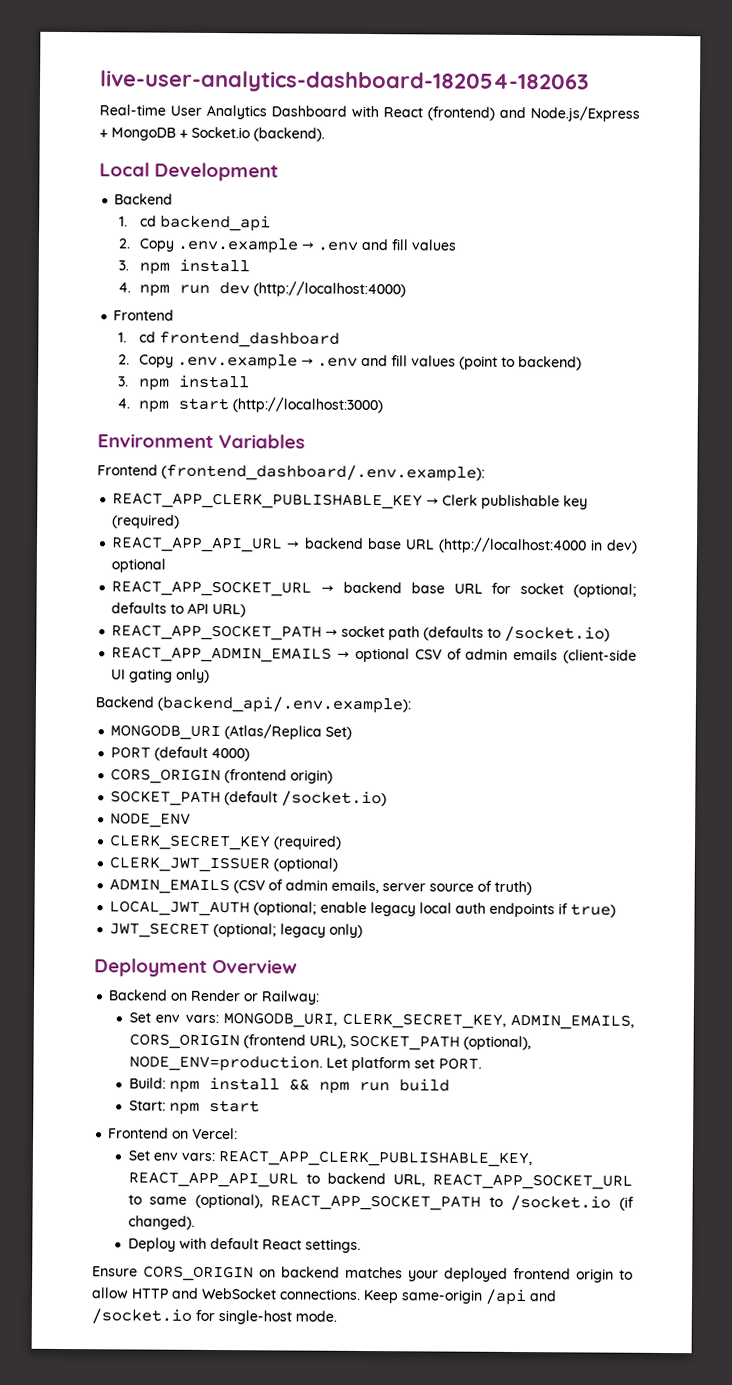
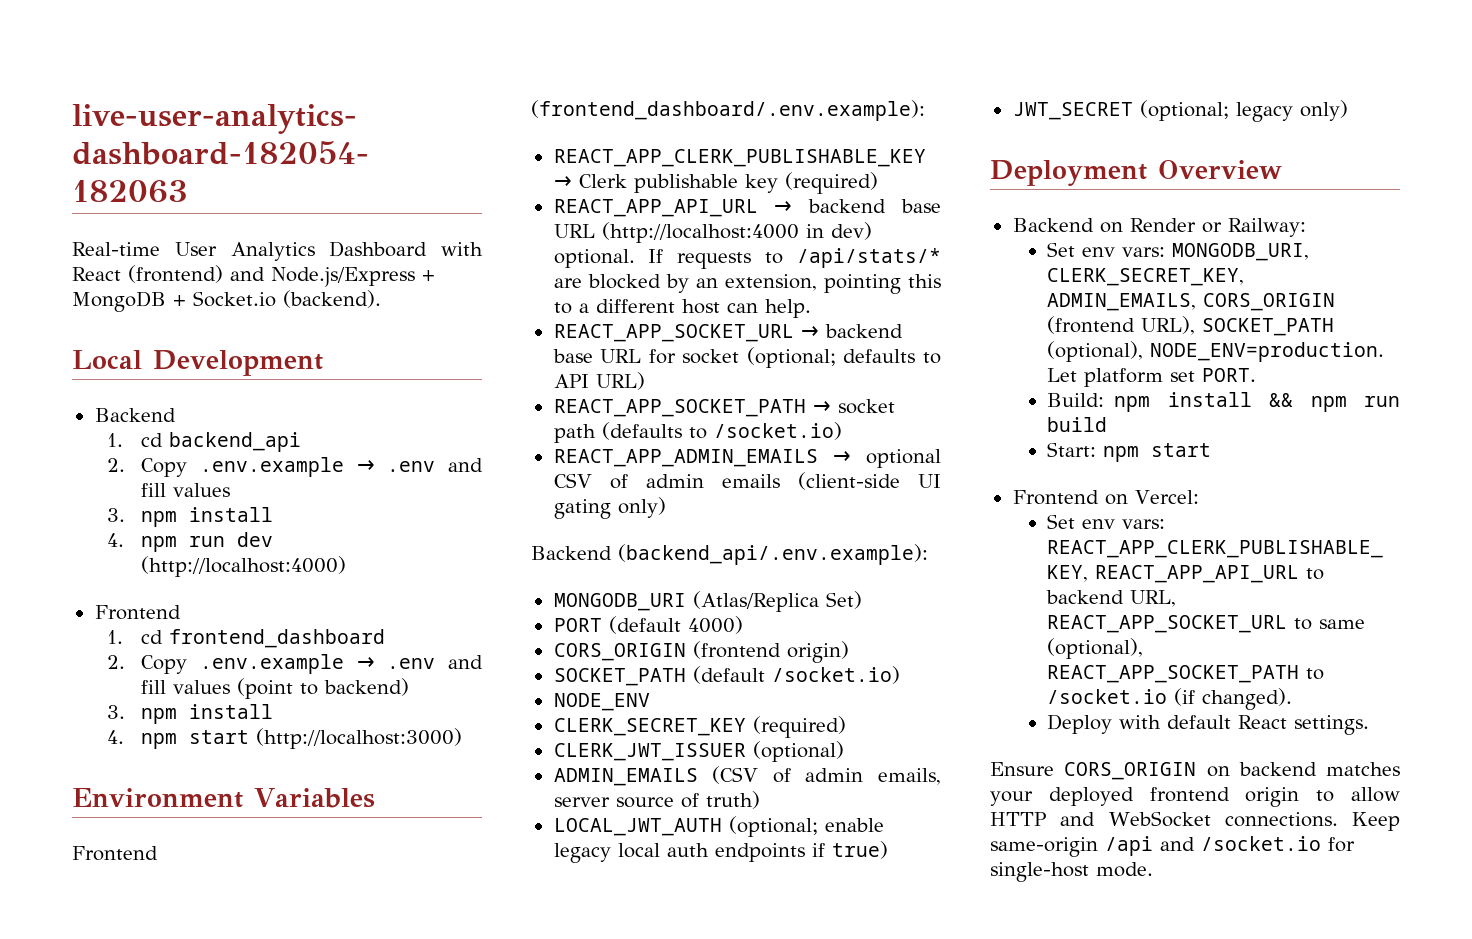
- REACT_APP_API_URL → backend base URL (http://localhost:4000 in dev) optional
+ REACT_APP_API_URL → backend base URL (http://localhost:4000 in dev) optional. If requests to /api/stats/* are blocked by an extension, pointing this to a different host can help.

